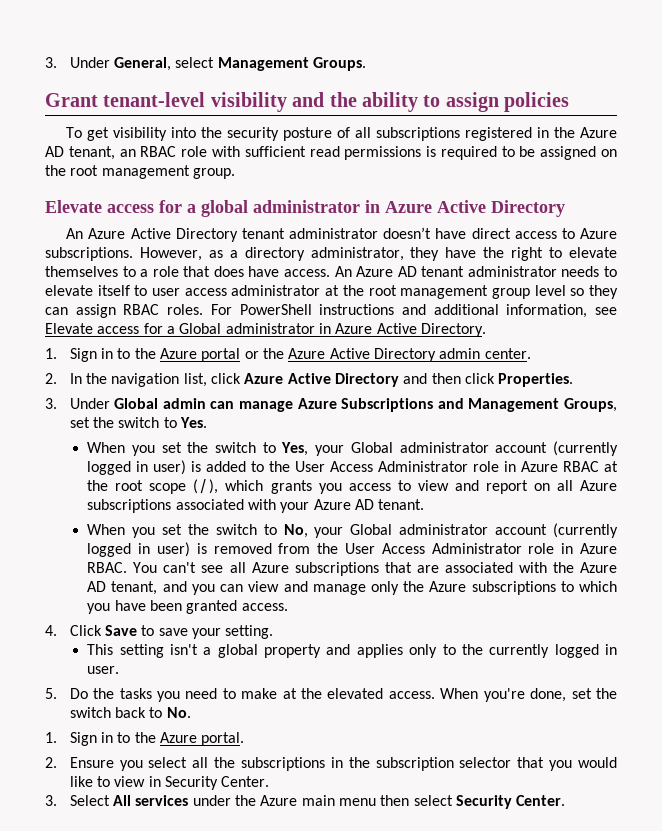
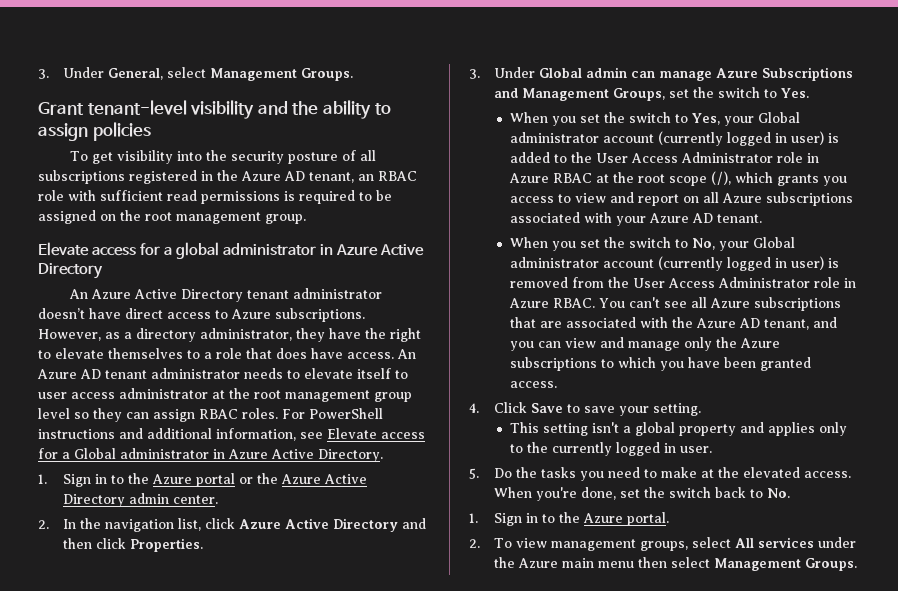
- 2. Ensure you select all the subscriptions in the subscription selector that you would like to view in Security Center.
- 3. Select All services under the Azure main menu then select Security Center.
+ 2. To view management groups, select All services under the Azure main menu then select Management Groups.

